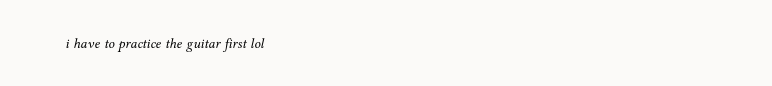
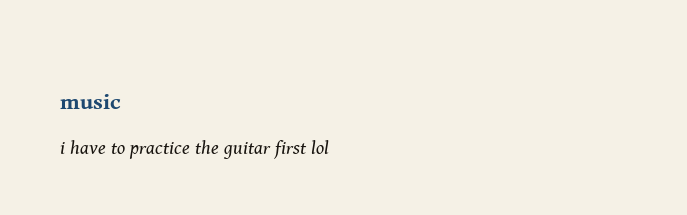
+ music

